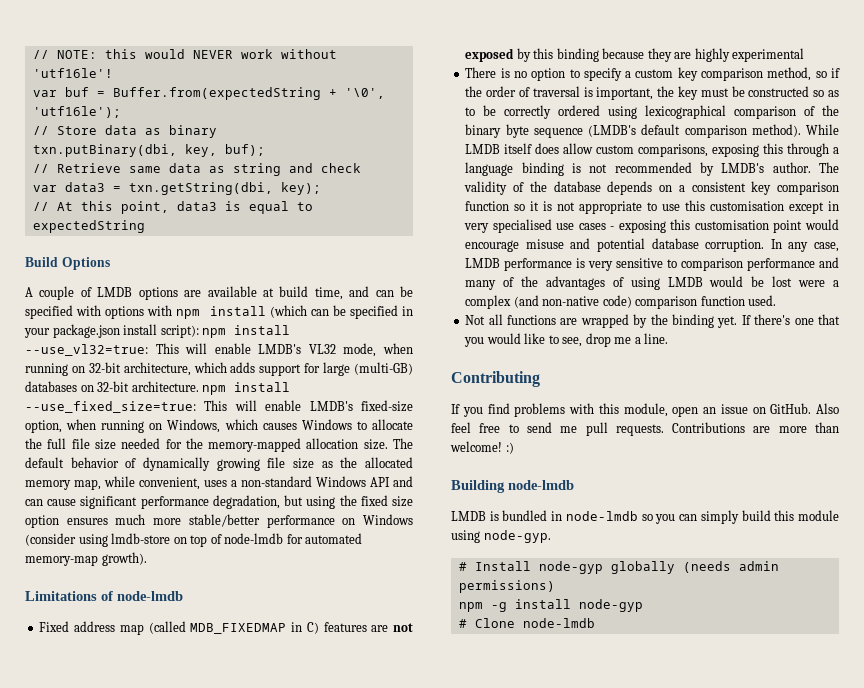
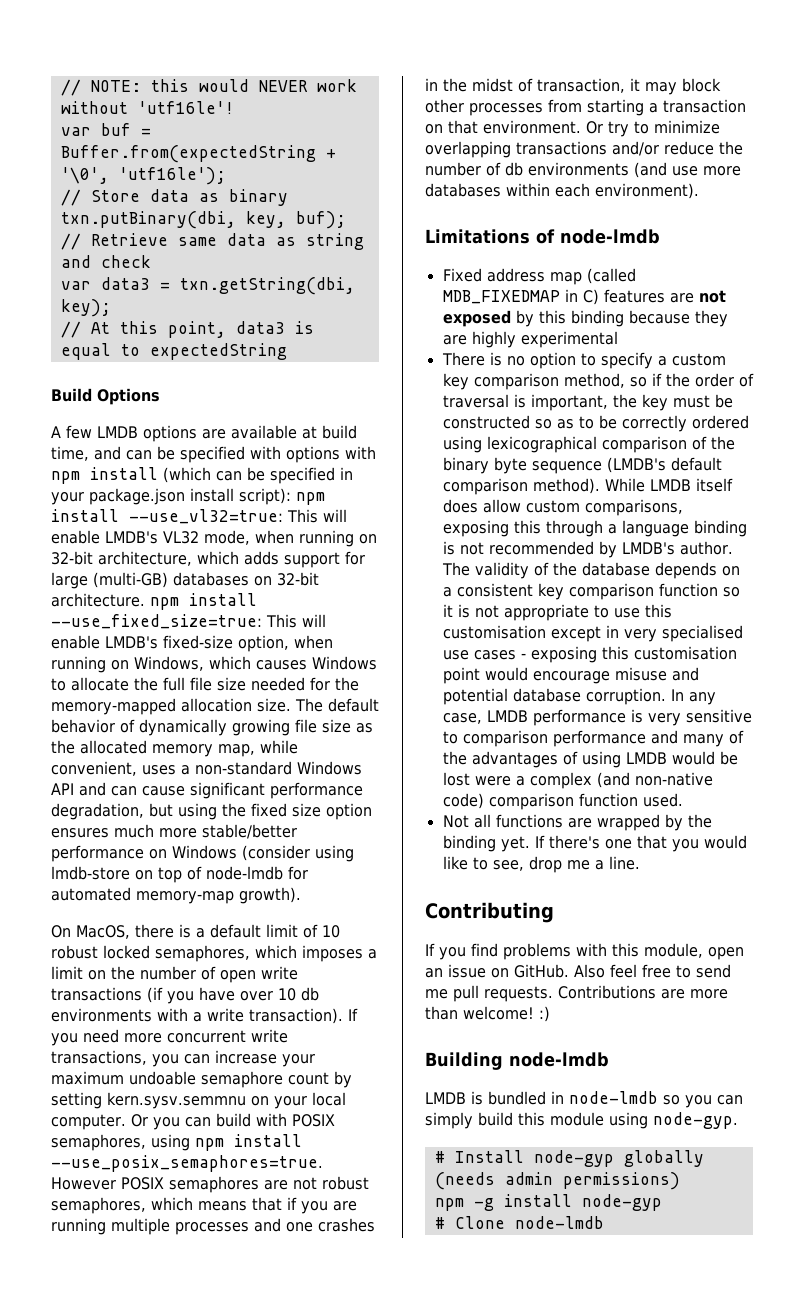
- A couple of LMDB options are available at build time, and can be specified with options with npm install (which can be specified in your package.json install script):
+ A few LMDB options are available at build time, and can be specified with options with npm install (which can be specified in your package.json install script):
+ On MacOS, there is a default limit of 10 robust locked semaphores, which imposes a limit on the number of open write transactions (if you have over 10 db environments with a write transaction). If you need more concurrent write transactions, you can increase your maximum undoable semaphore count by setting kern.sysv.semmnu on your local computer. Or you can build with POSIX semaphores, using npm install --use_posix_semaphores=true. However POSIX semaphores are not robust semaphores, which means that if you are running multiple processes and one crashes in the midst of transaction, it may block other processes from starting a transaction on that environment. Or try to minimize overlapping transactions and/or reduce the number of db environments (and use more databases within each environment).

